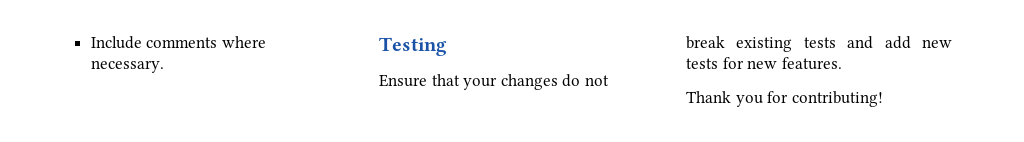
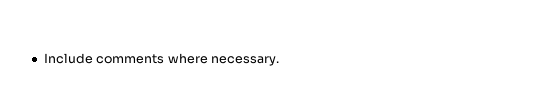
- Testing
- Ensure that your changes do not break existing tests and add new tests for new features.
- Thank you for contributing!

